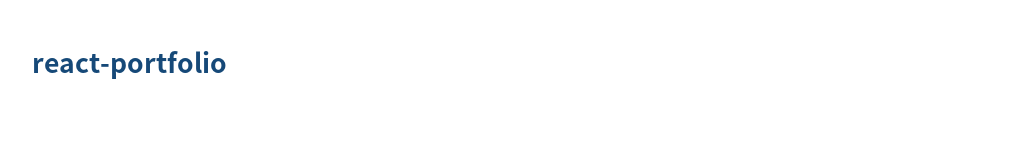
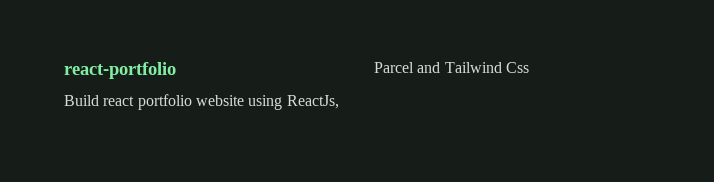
+ Build react portfolio website using ReactJs, Parcel and Tailwind Css

